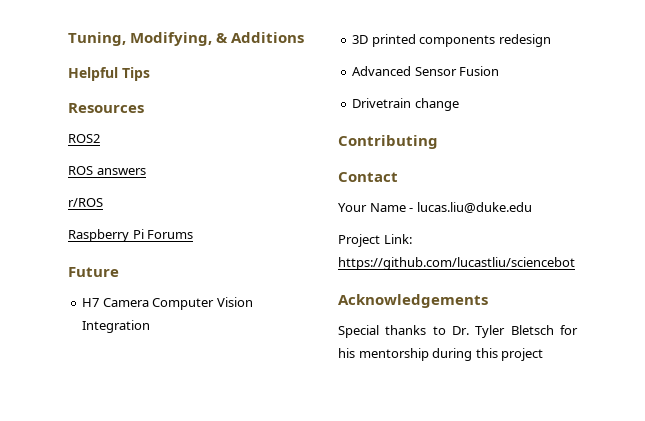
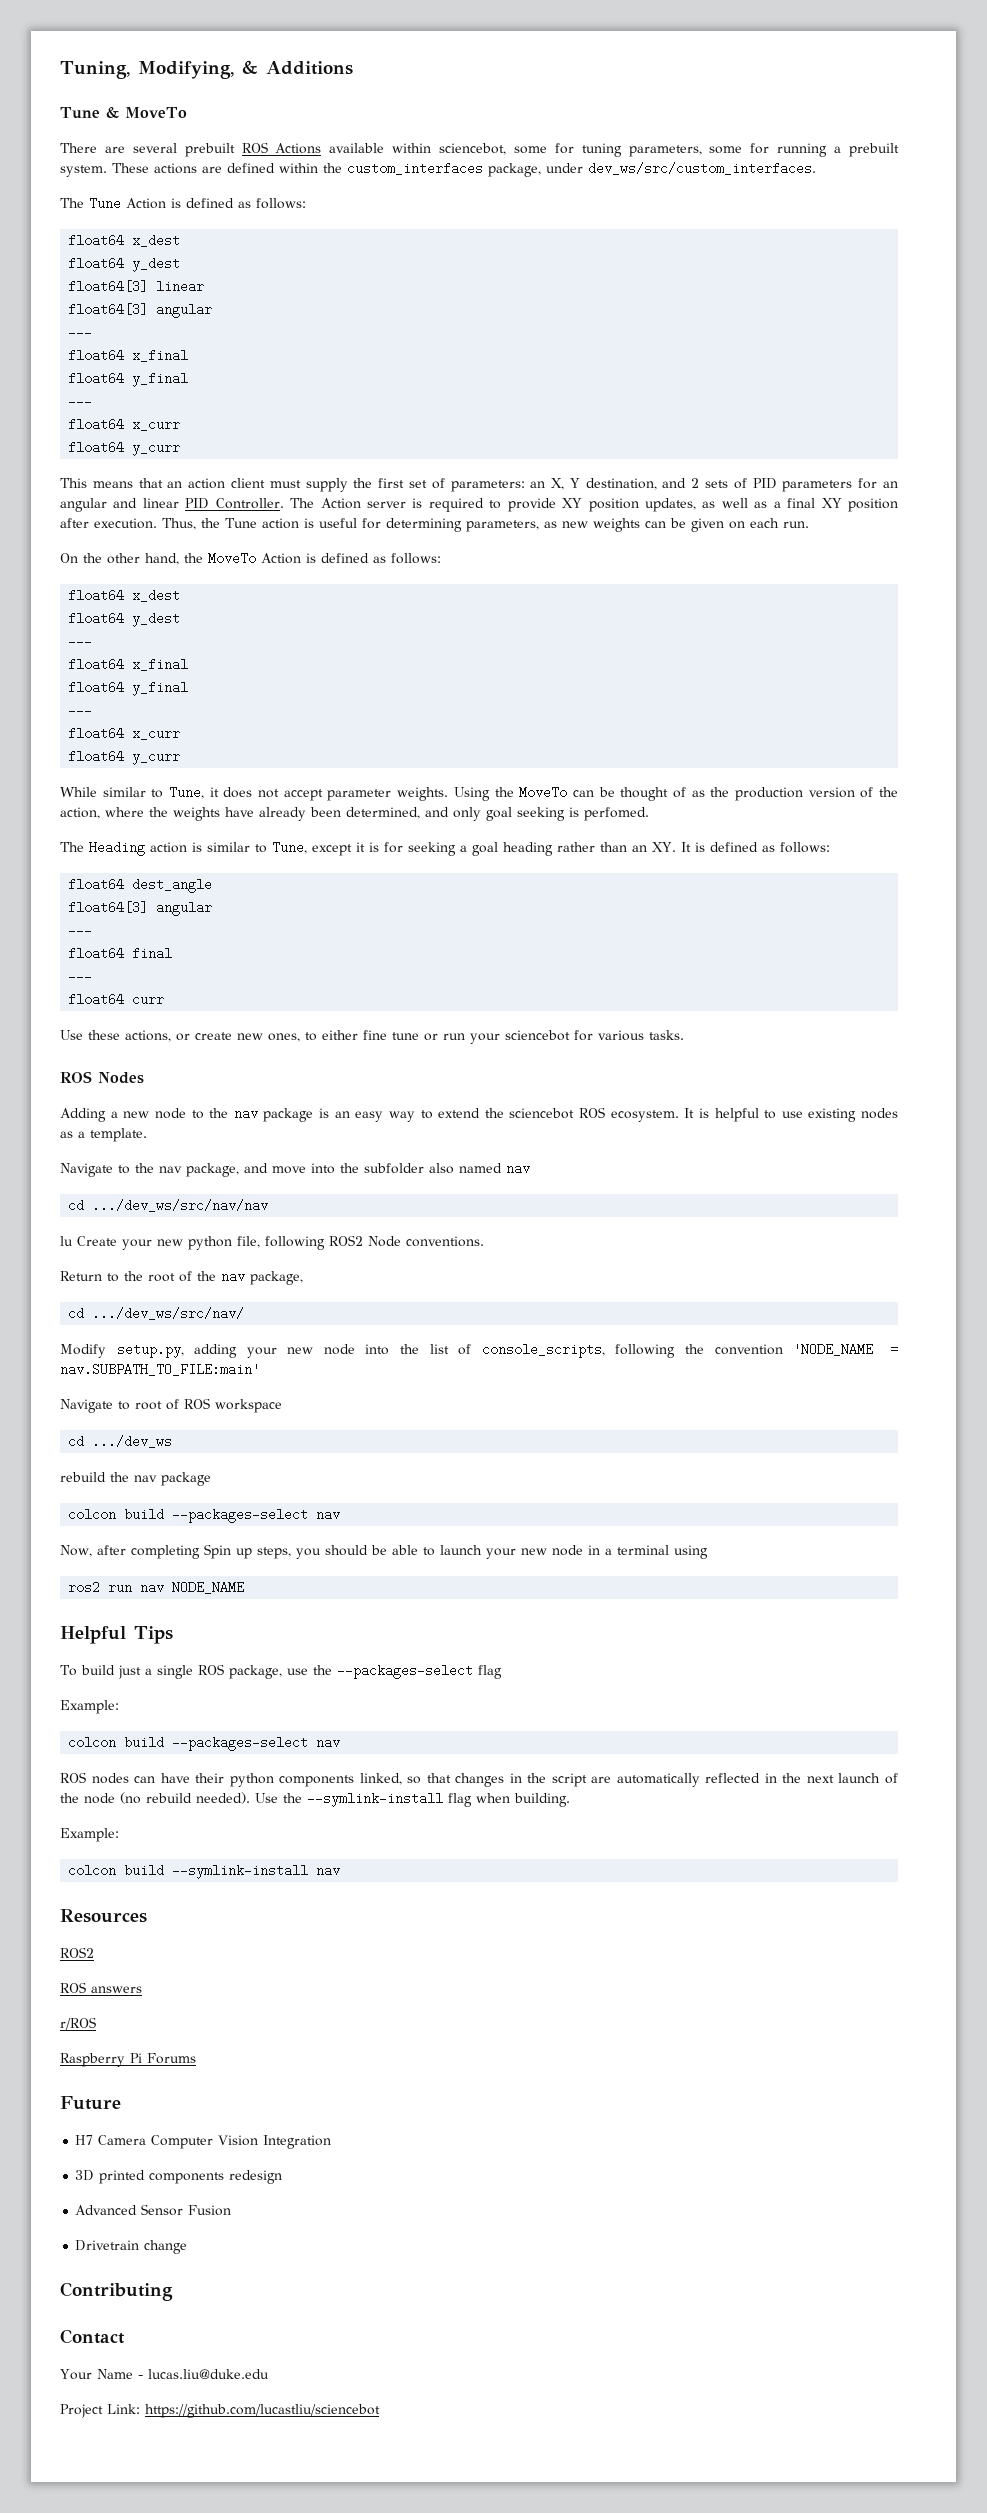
+ Tune & MoveTo
+ There are several prebuilt ROS Actions available within sciencebot, some for tuning parameters, some for running a prebuilt system. These actions are defined within the custom_interfaces package, under dev_ws/src/custom_interfaces.
+ The Tune Action is defined as follows:
+ float64 x_dest
+ float64 y_dest
+ float64[3] linear
+ float64[3] angular
+ ---
+ float64 x_final
+ float64 y_final
+ ---
+ float64 x_curr
+ float64 y_curr
+ This means that an action client must supply the first set of parameters: an X, Y destination, and 2 sets of PID parameters for an angular and linear PID Controller. The Action server is required to provide XY position updates, as well as a final XY position after execution. Thus, the Tune action is useful for determining parameters, as new weights can be given on each run.
+ On the other hand, the MoveTo Action is defined as follows:
+ float64 x_dest
+ float64 y_dest
+ ---
+ float64 x_final
+ float64 y_final
+ ---
+ float64 x_curr
+ float64 y_curr
+ While similar to Tune, it does not accept parameter weights. Using the MoveTo can be thought of as the production version of the action, where the weights have already been determined, and only goal seeking is perfomed.
+ The Heading action is similar to Tune, except it is for seeking a goal heading rather than an XY. It is defined as follows:
+ float64 dest_angle
+ float64[3] angular
+ ---
+ float64 final
+ ---
+ float64 curr
+ Use these actions, or create new ones, to either fine tune or run your sciencebot for various tasks.
+ ROS Nodes
+ Adding a new node to the nav package is an easy way to extend the sciencebot ROS ecosystem. It is helpful to use existing nodes as a template.
+ Navigate to the nav package, and move into the subfolder also named nav
+ cd .../dev_ws/src/nav/nav
+ lu Create your new python file, following ROS2 Node conventions.
+ Return to the root of the nav package,
+ cd .../dev_ws/src/nav/
+ Modify setup.py, adding your new node into the list of console_scripts, following the convention 'NODE_NAME = nav.SUBPATH_TO_FILE:main'
+ Navigate to root of ROS workspace
+ cd .../dev_ws
+ rebuild the nav package
+ colcon build --packages-select nav
+ Now, after completing Spin up steps, you should be able to launch your new node in a terminal using
+ ros2 run nav NODE_NAME
  Helpful Tips
+ To build just a single ROS package, use the --packages-select flag
+ Example:
+ colcon build --packages-select nav
+ ROS nodes can have their python components linked, so that changes in the script are automatically reflected in the next launch of the node (no rebuild needed). Use the --symlink-install flag when building.
+ Example:
+ colcon build --symlink-install nav
- Acknowledgements
- Special thanks to Dr. Tyler Bletsch for his mentorship during this project

